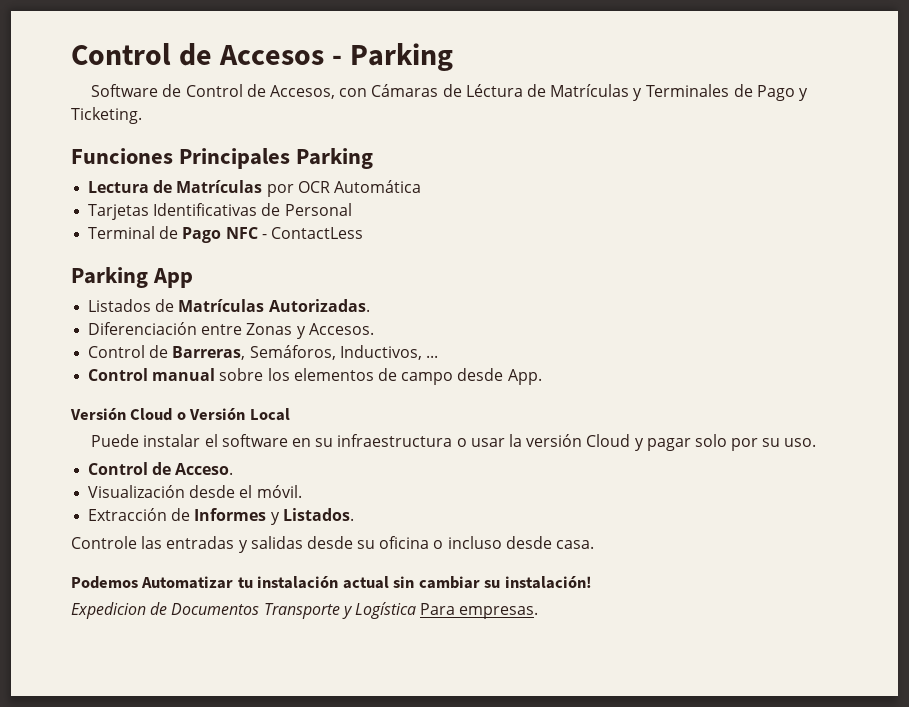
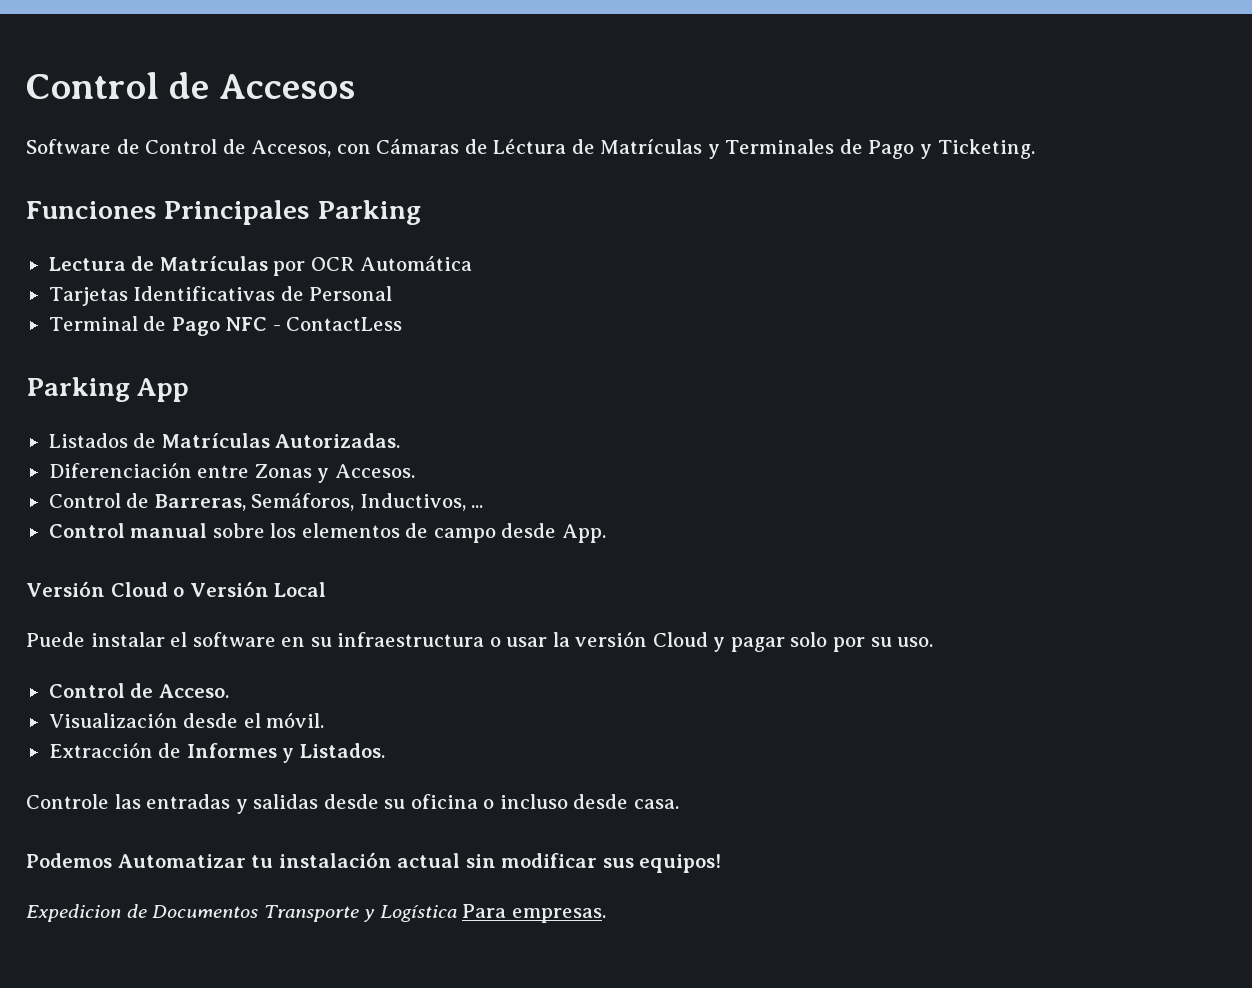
- Control de Accesos - Parking
+ Control de Accesos
- Podemos Automatizar tu instalación actual sin cambiar su instalación!
+ Podemos Automatizar tu instalación actual sin modificar sus equipos!

